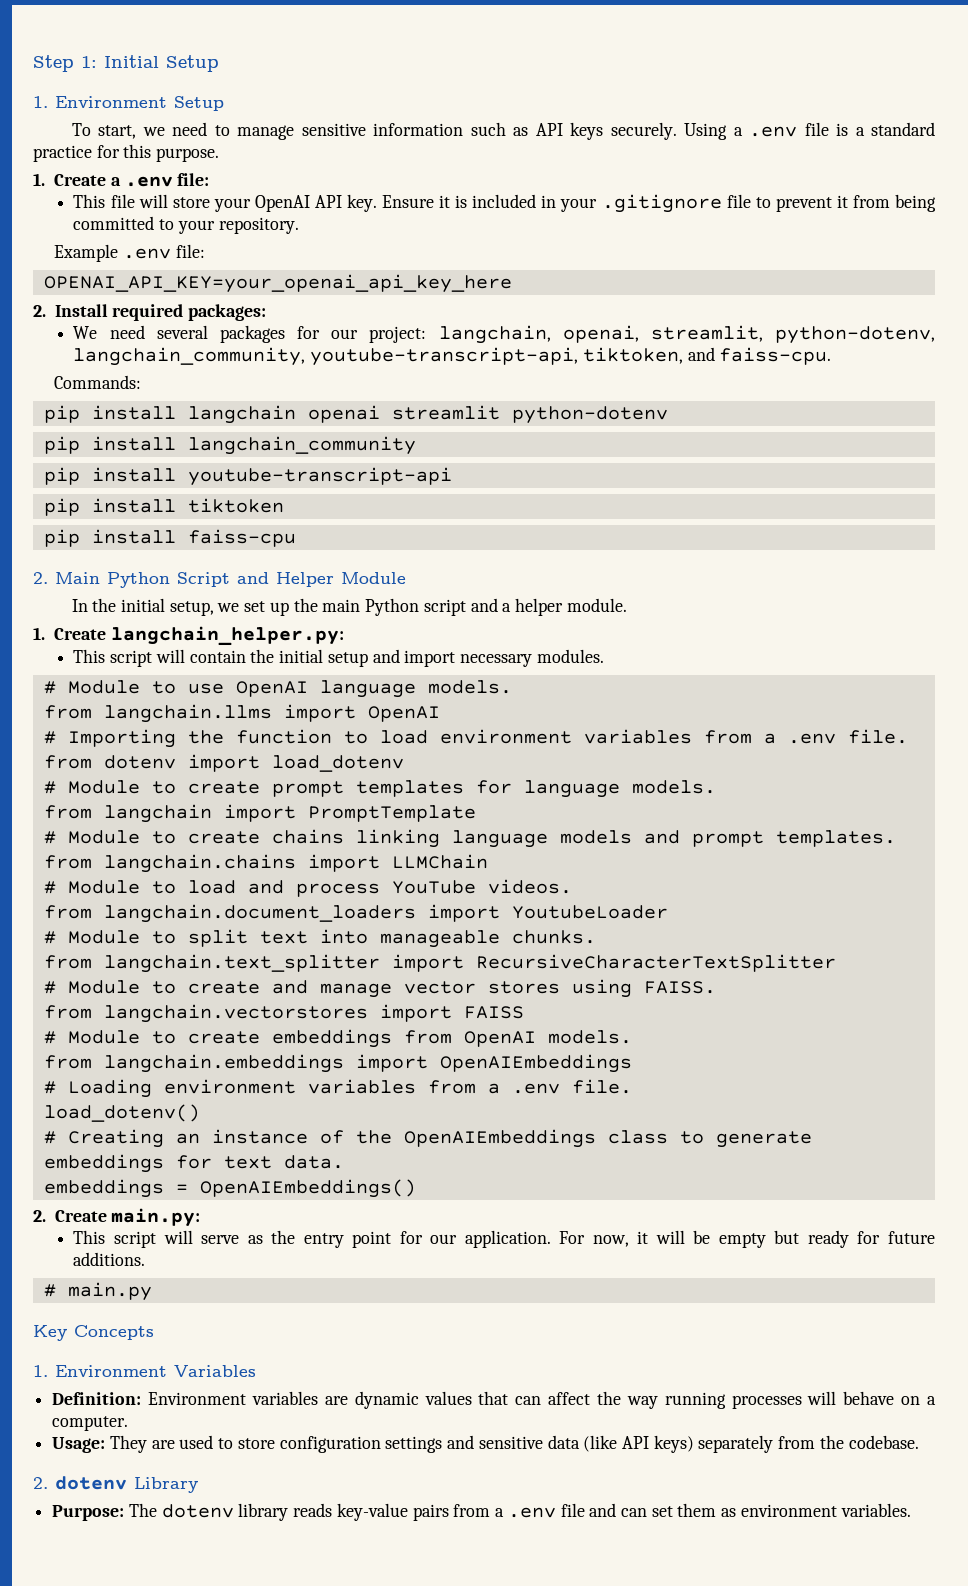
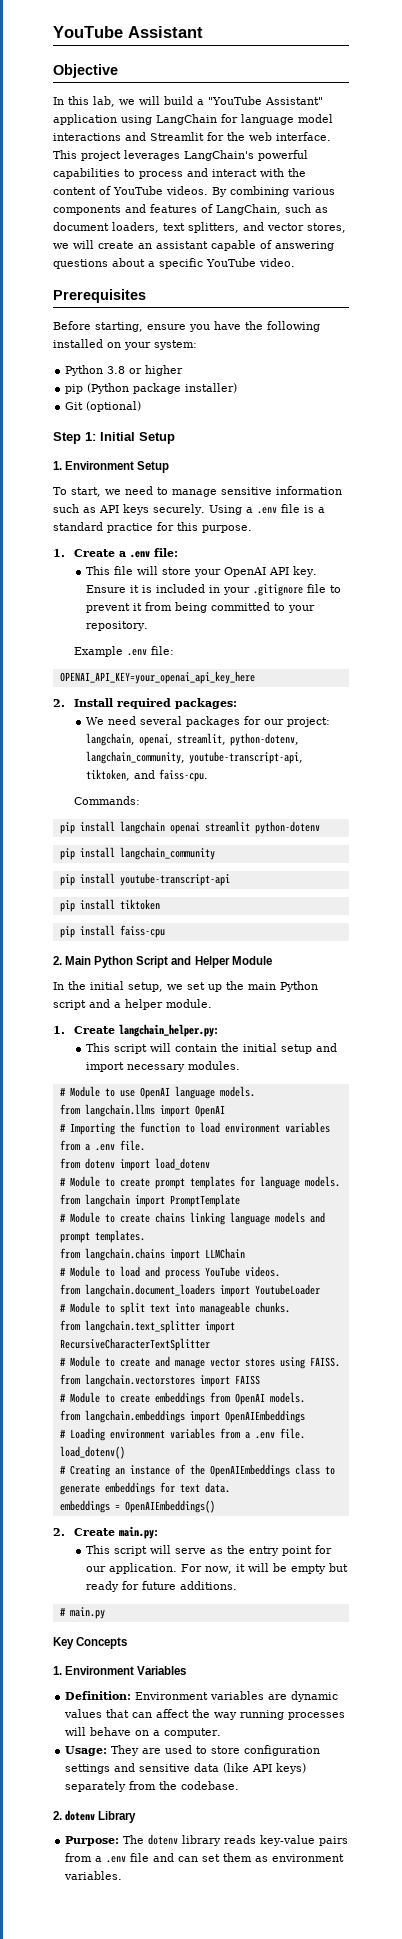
+ YouTube Assistant
+ Objective
+ In this lab, we will build a "YouTube Assistant" application using LangChain for language model interactions and Streamlit for the web interface. This project leverages LangChain's powerful capabilities to process and interact with the content of YouTube videos. By combining various components and features of LangChain, such as document loaders, text splitters, and vector stores, we will create an assistant capable of answering questions about a specific YouTube video.
+ Prerequisites
+ Before starting, ensure you have the following installed on your system:
+ Python 3.8 or higher
+ pip (Python package installer)
+ Git (optional)

